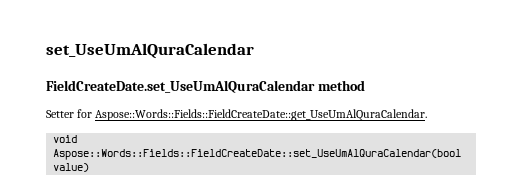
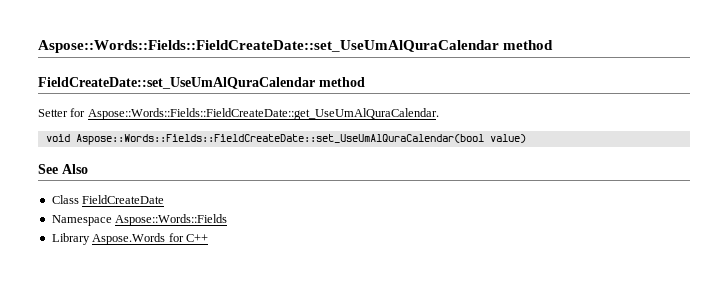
- set_UseUmAlQuraCalendar
- FieldCreateDate.set_UseUmAlQuraCalendar method
+ Aspose::Words::Fields::FieldCreateDate::set_UseUmAlQuraCalendar method
+ FieldCreateDate::set_UseUmAlQuraCalendar method
+ See Also
+ Class FieldCreateDate
+ Namespace Aspose::Words::Fields
+ Library Aspose.Words for C++

